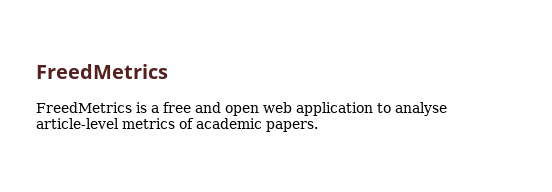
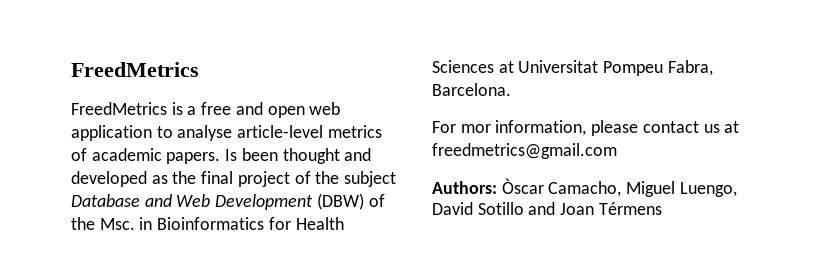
+ Is been thought and developed as the final project of the subject Database and Web Development (DBW) of the Msc. in Bioinformatics for Health Sciences at Universitat Pompeu Fabra, Barcelona.
+ For mor information, please contact us at freedmetrics@gmail.com
+ Authors: Òscar Camacho, Miguel Luengo, David Sotillo and Joan Térmens

